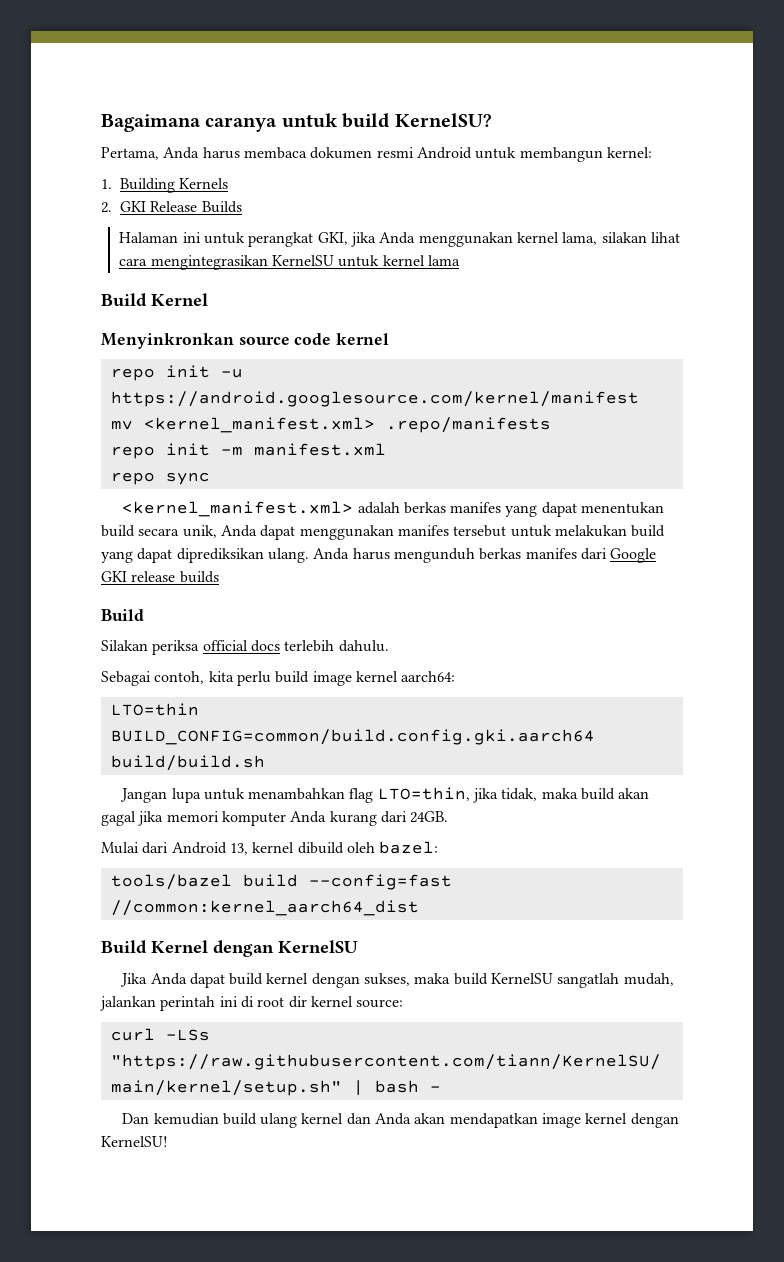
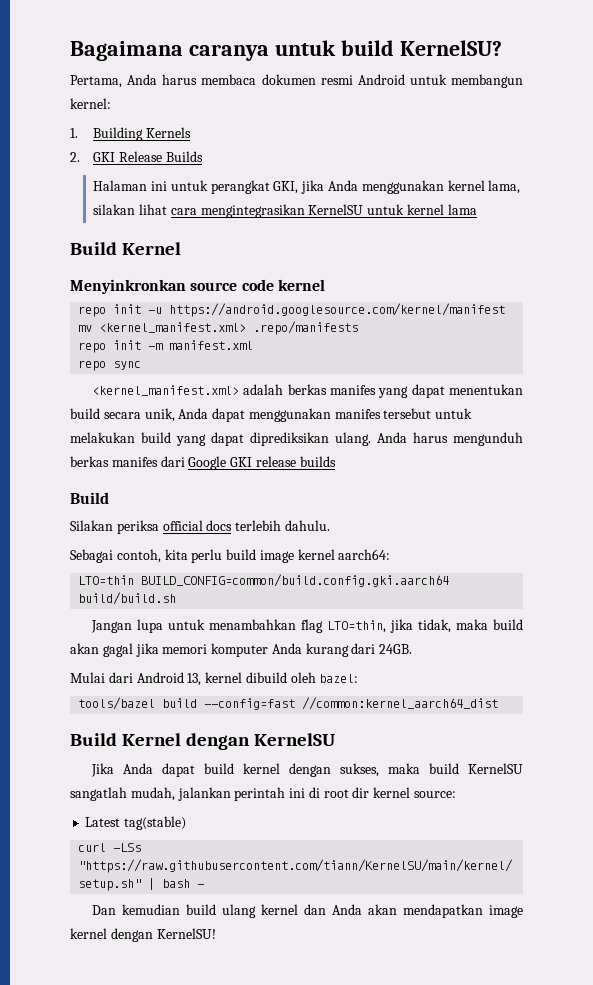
+ Latest tag(stable)

